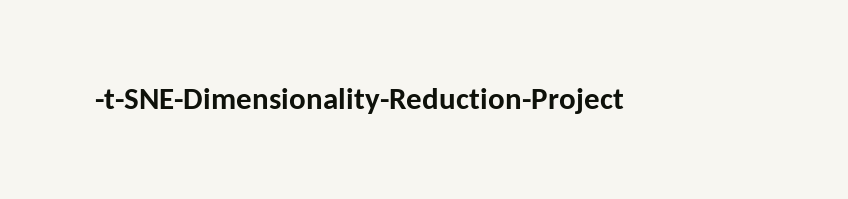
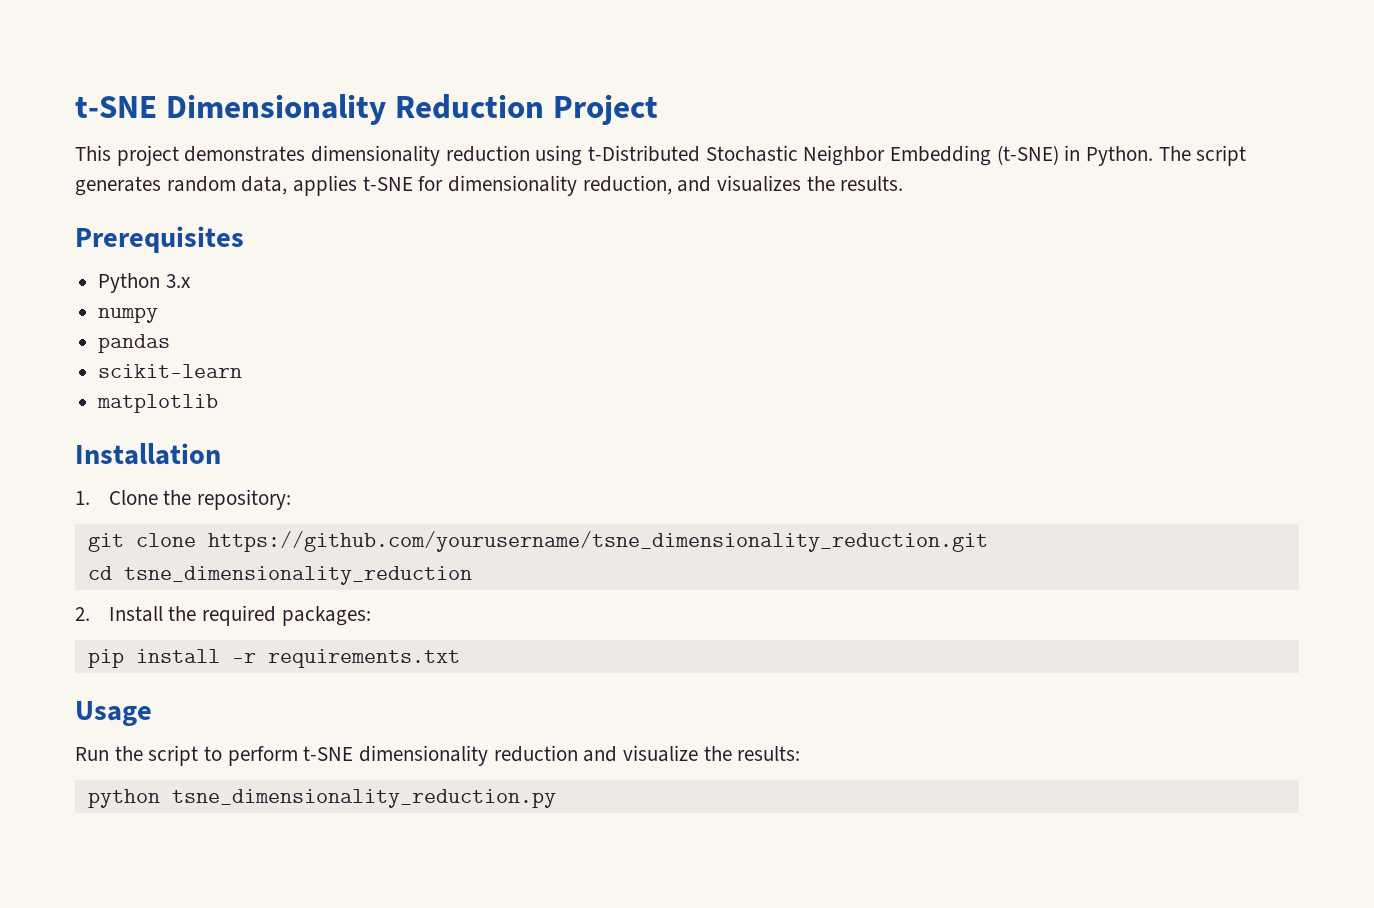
- -t-SNE-Dimensionality-Reduction-Project
+ t-SNE Dimensionality Reduction Project
+ This project demonstrates dimensionality reduction using t-Distributed Stochastic Neighbor Embedding (t-SNE) in Python. The script generates random data, applies t-SNE for dimensionality reduction, and visualizes the results.
+ Prerequisites
+ Python 3.x
+ numpy
+ pandas
+ scikit-learn
+ matplotlib
+ Installation
+ 1. Clone the repository:
+ git clone https://github.com/yourusername/tsne_dimensionality_reduction.git
+ cd tsne_dimensionality_reduction
+ 2. Install the required packages:
+ pip install -r requirements.txt
+ Usage
+ Run the script to perform t-SNE dimensionality reduction and visualize the results:
+ python tsne_dimensionality_reduction.py

